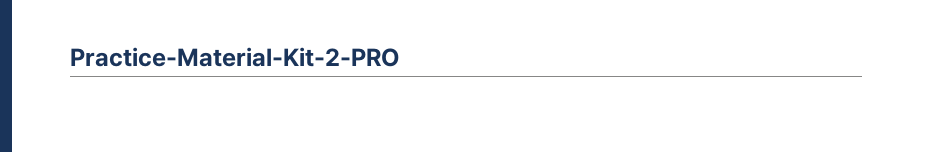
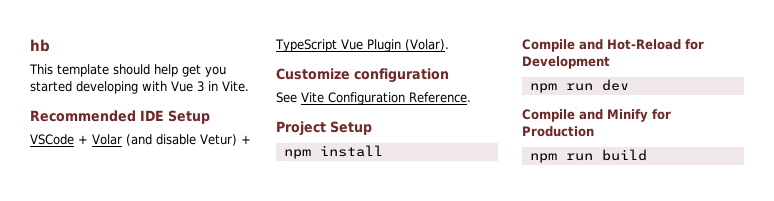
- Practice-Material-Kit-2-PRO
+ hb
+ This template should help get you started developing with Vue 3 in Vite.
+ Recommended IDE Setup
+ VSCode + Volar (and disable Vetur) + TypeScript Vue Plugin (Volar).
+ Customize configuration
+ See Vite Configuration Reference.
+ Project Setup
+ npm install
+ Compile and Hot-Reload for Development
+ npm run dev
+ Compile and Minify for Production
+ npm run build

